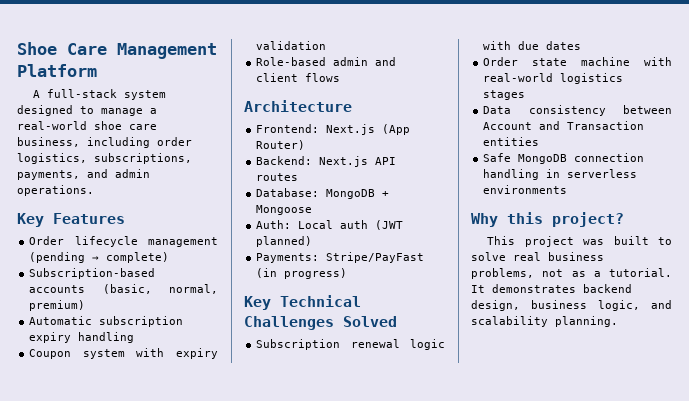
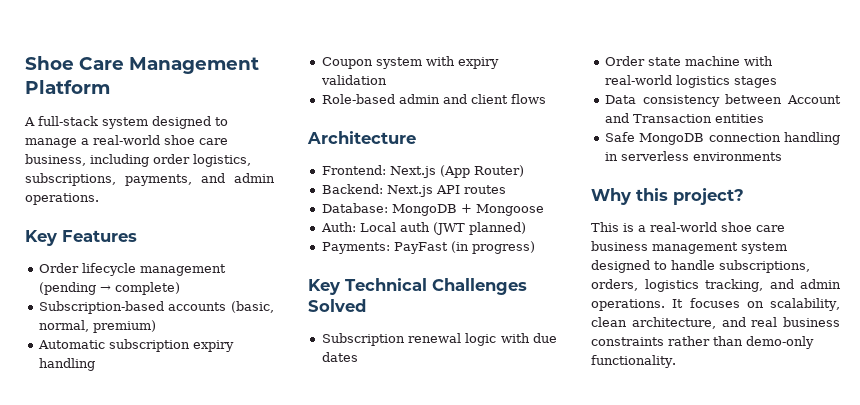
- Payments: Stripe/PayFast (in progress)
+ Payments: PayFast (in progress)
- This project was built to solve real business problems, not as a tutorial. It demonstrates backend design, business logic, and scalability planning.
+ This is a real-world shoe care business management system designed to handle subscriptions, orders, logistics tracking, and admin operations. It focuses on scalability, clean architecture, and real business constraints rather than demo-only functionality.

